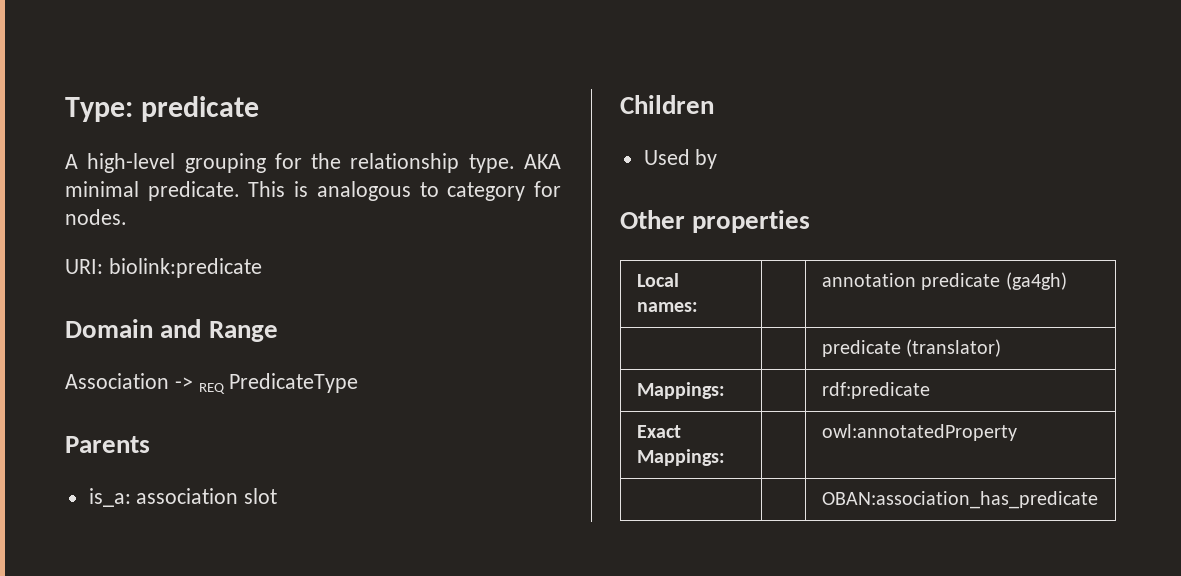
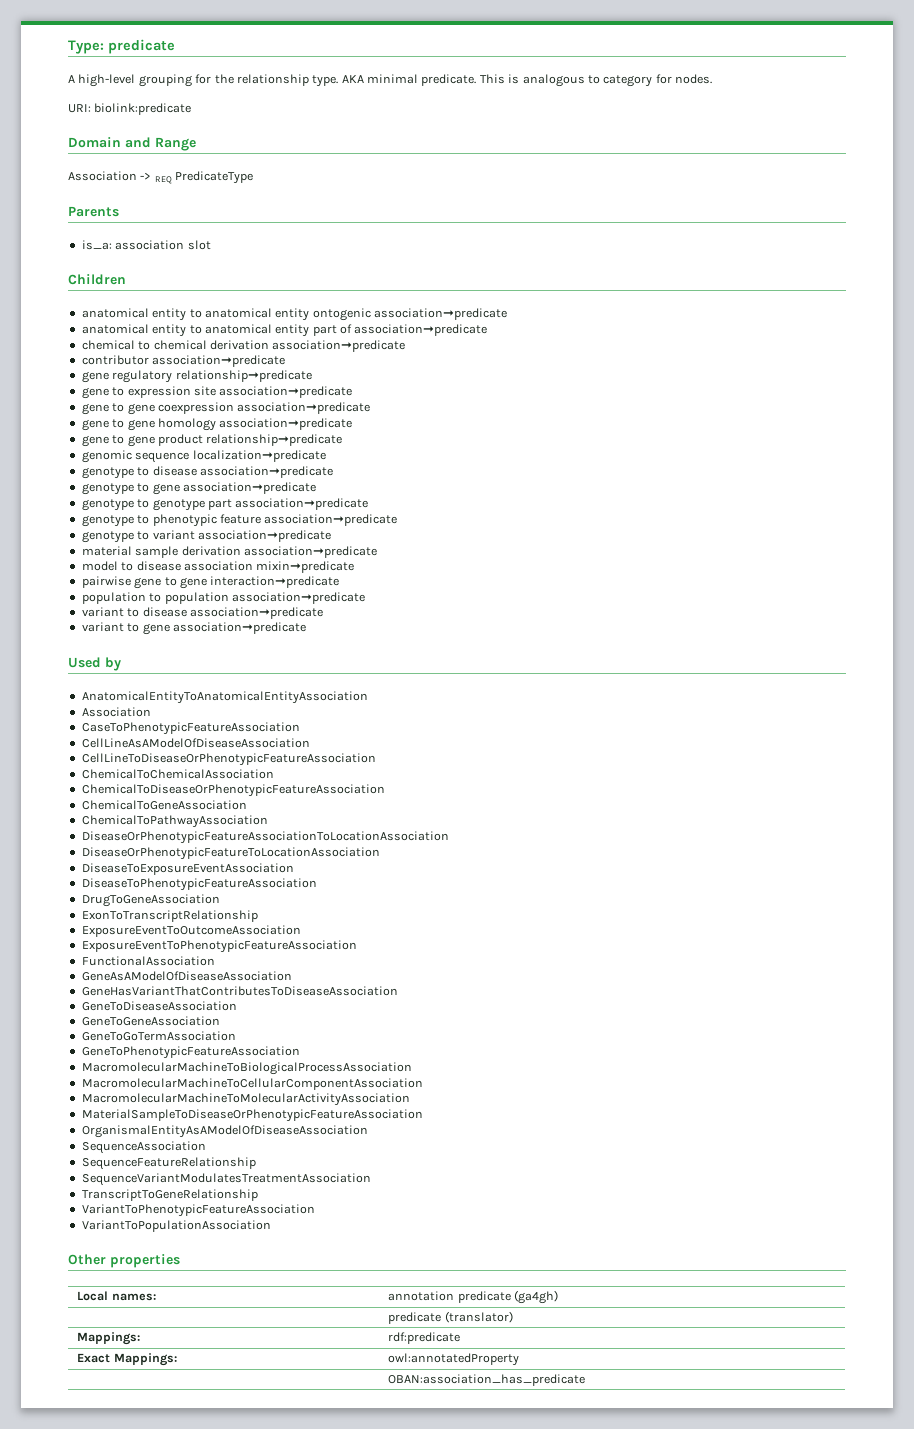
+ anatomical entity to anatomical entity ontogenic association➞predicate
+ anatomical entity to anatomical entity part of association➞predicate
+ chemical to chemical derivation association➞predicate
+ contributor association➞predicate
+ gene regulatory relationship➞predicate
+ gene to expression site association➞predicate
+ gene to gene coexpression association➞predicate
+ gene to gene homology association➞predicate
+ gene to gene product relationship➞predicate
+ genomic sequence localization➞predicate
+ genotype to disease association➞predicate
+ genotype to gene association➞predicate
+ genotype to genotype part association➞predicate
+ genotype to phenotypic feature association➞predicate
+ genotype to variant association➞predicate
+ material sample derivation association➞predicate
+ model to disease association mixin➞predicate
+ pairwise gene to gene interaction➞predicate
+ population to population association➞predicate
+ variant to disease association➞predicate
+ variant to gene association➞predicate
  Used by
+ AnatomicalEntityToAnatomicalEntityAssociation
+ Association
+ CaseToPhenotypicFeatureAssociation
+ CellLineAsAModelOfDiseaseAssociation
+ CellLineToDiseaseOrPhenotypicFeatureAssociation
+ ChemicalToChemicalAssociation
+ ChemicalToDiseaseOrPhenotypicFeatureAssociation
+ ChemicalToGeneAssociation
+ ChemicalToPathwayAssociation
+ DiseaseOrPhenotypicFeatureAssociationToLocationAssociation
+ DiseaseOrPhenotypicFeatureToLocationAssociation
+ DiseaseToExposureEventAssociation
+ DiseaseToPhenotypicFeatureAssociation
+ DrugToGeneAssociation
+ ExonToTranscriptRelationship
+ ExposureEventToOutcomeAssociation
+ ExposureEventToPhenotypicFeatureAssociation
+ FunctionalAssociation
+ GeneAsAModelOfDiseaseAssociation
+ GeneHasVariantThatContributesToDiseaseAssociation
+ GeneToDiseaseAssociation
+ GeneToGeneAssociation
+ GeneToGoTermAssociation
+ GeneToPhenotypicFeatureAssociation
+ MacromolecularMachineToBiologicalProcessAssociation
+ MacromolecularMachineToCellularComponentAssociation
+ MacromolecularMachineToMolecularActivityAssociation
+ MaterialSampleToDiseaseOrPhenotypicFeatureAssociation
+ OrganismalEntityAsAModelOfDiseaseAssociation
+ SequenceAssociation
+ SequenceFeatureRelationship
+ SequenceVariantModulatesTreatmentAssociation
+ TranscriptToGeneRelationship
+ VariantToPhenotypicFeatureAssociation
+ VariantToPopulationAssociation

